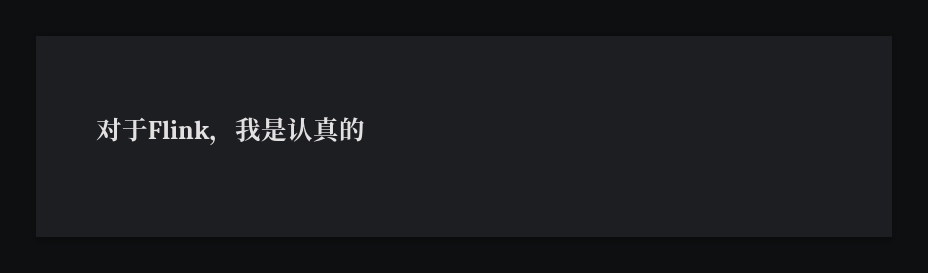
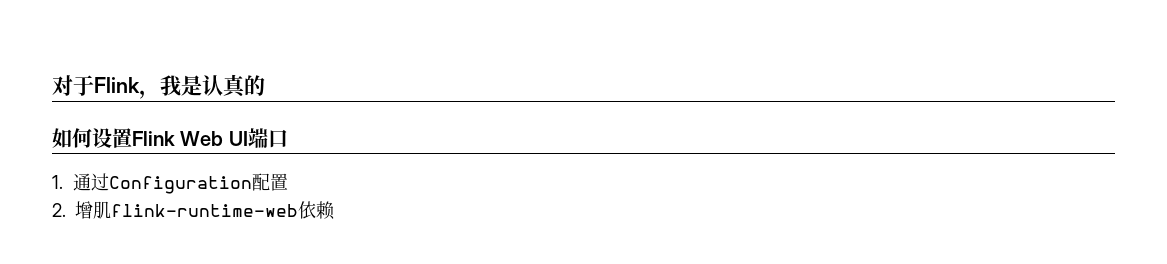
+ 如何设置Flink Web UI端口
+ 1.通过Configuration配置
+ 2.增肌flink-runtime-web依赖

